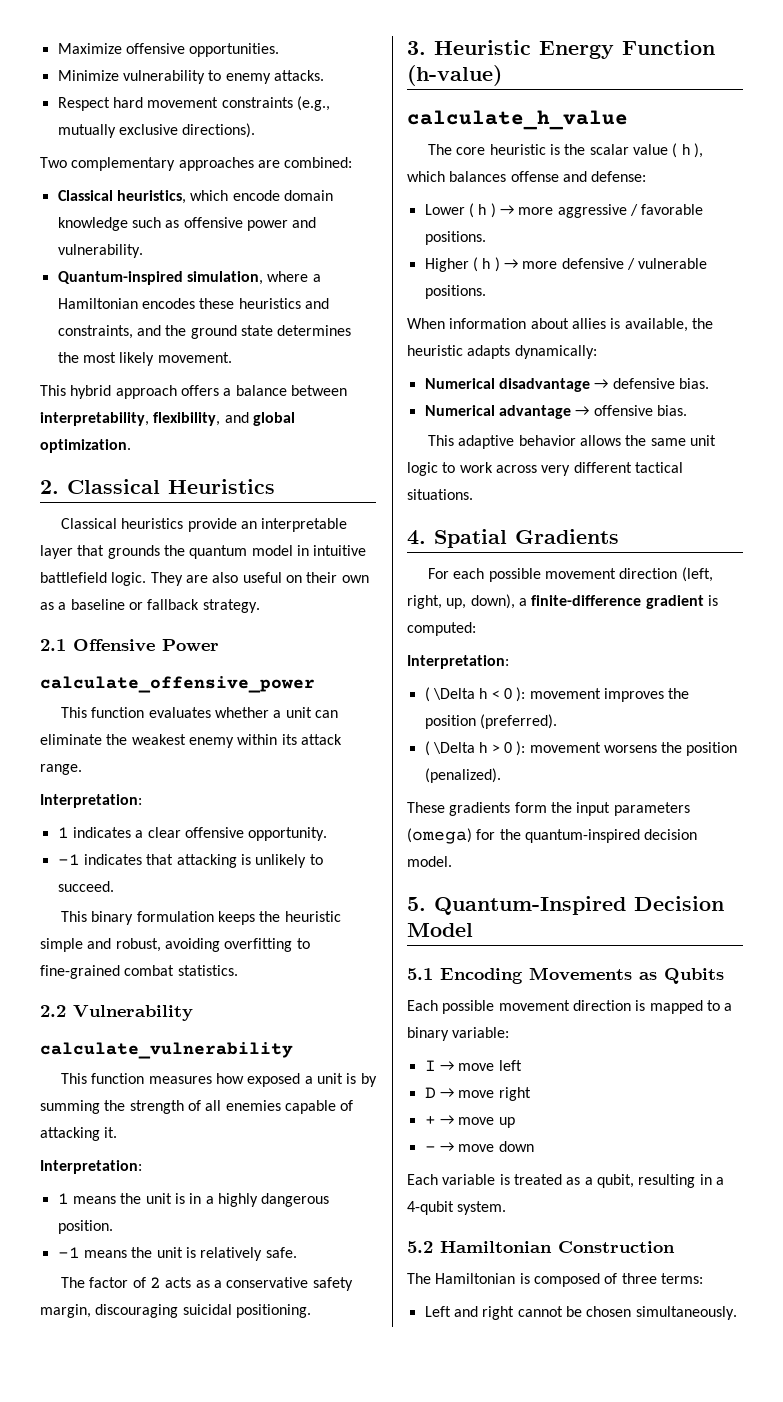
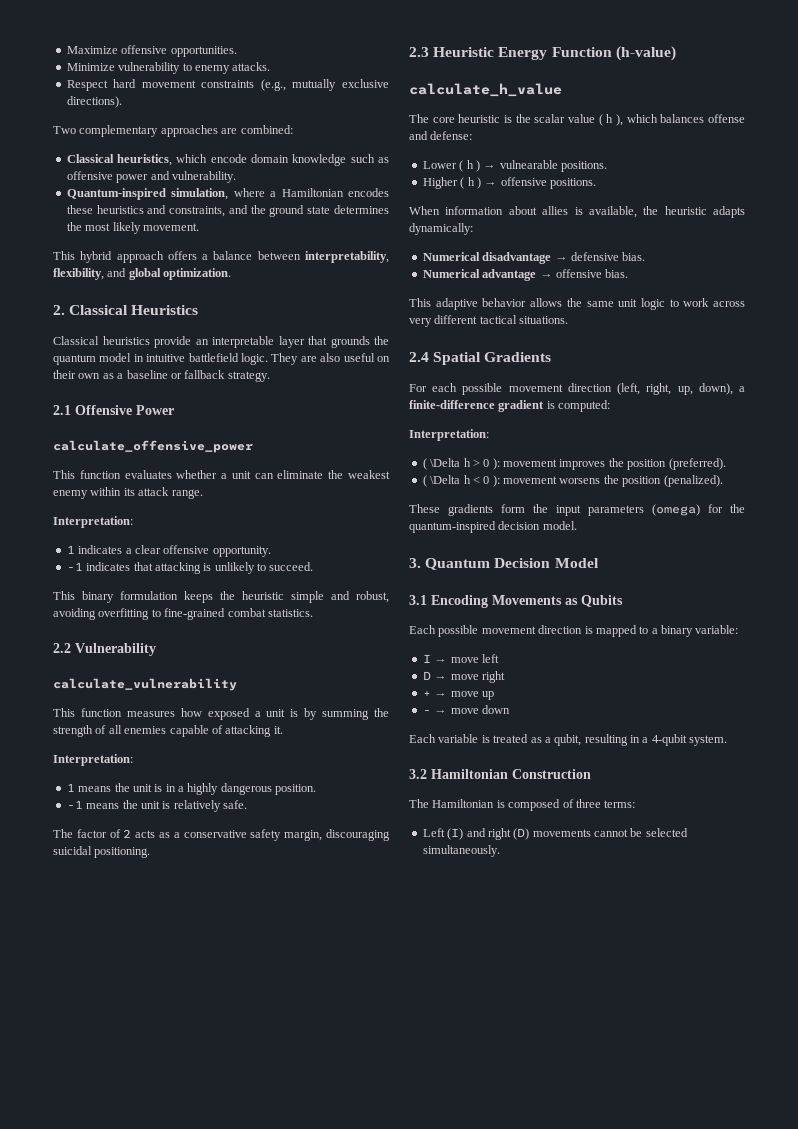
- 3. Heuristic Energy Function (h-value)
+ 2.3 Heuristic Energy Function (h-value)
- Lower ( h ) → more aggressive / favorable positions.
+ Lower ( h ) → vulnearable positions.
- Higher ( h ) → more defensive / vulnerable positions.
+ Higher ( h ) → offensive positions.
- 4. Spatial Gradients
+ 2.4 Spatial Gradients
- ( \Delta h < 0 ): movement improves the position (preferred).
+ ( \Delta h > 0 ): movement improves the position (preferred).
- ( \Delta h > 0 ): movement worsens the position (penalized).
+ ( \Delta h < 0 ): movement worsens the position (penalized).
- 5. Quantum-Inspired Decision Model
+ 3. Quantum Decision Model
- 5.1 Encoding Movements as Qubits
+ 3.1 Encoding Movements as Qubits
- 5.2 Hamiltonian Construction
+ 3.2 Hamiltonian Construction
- Left and right cannot be chosen simultaneously.
+ Left (I) and right (D) movements cannot be selected simultaneously.

